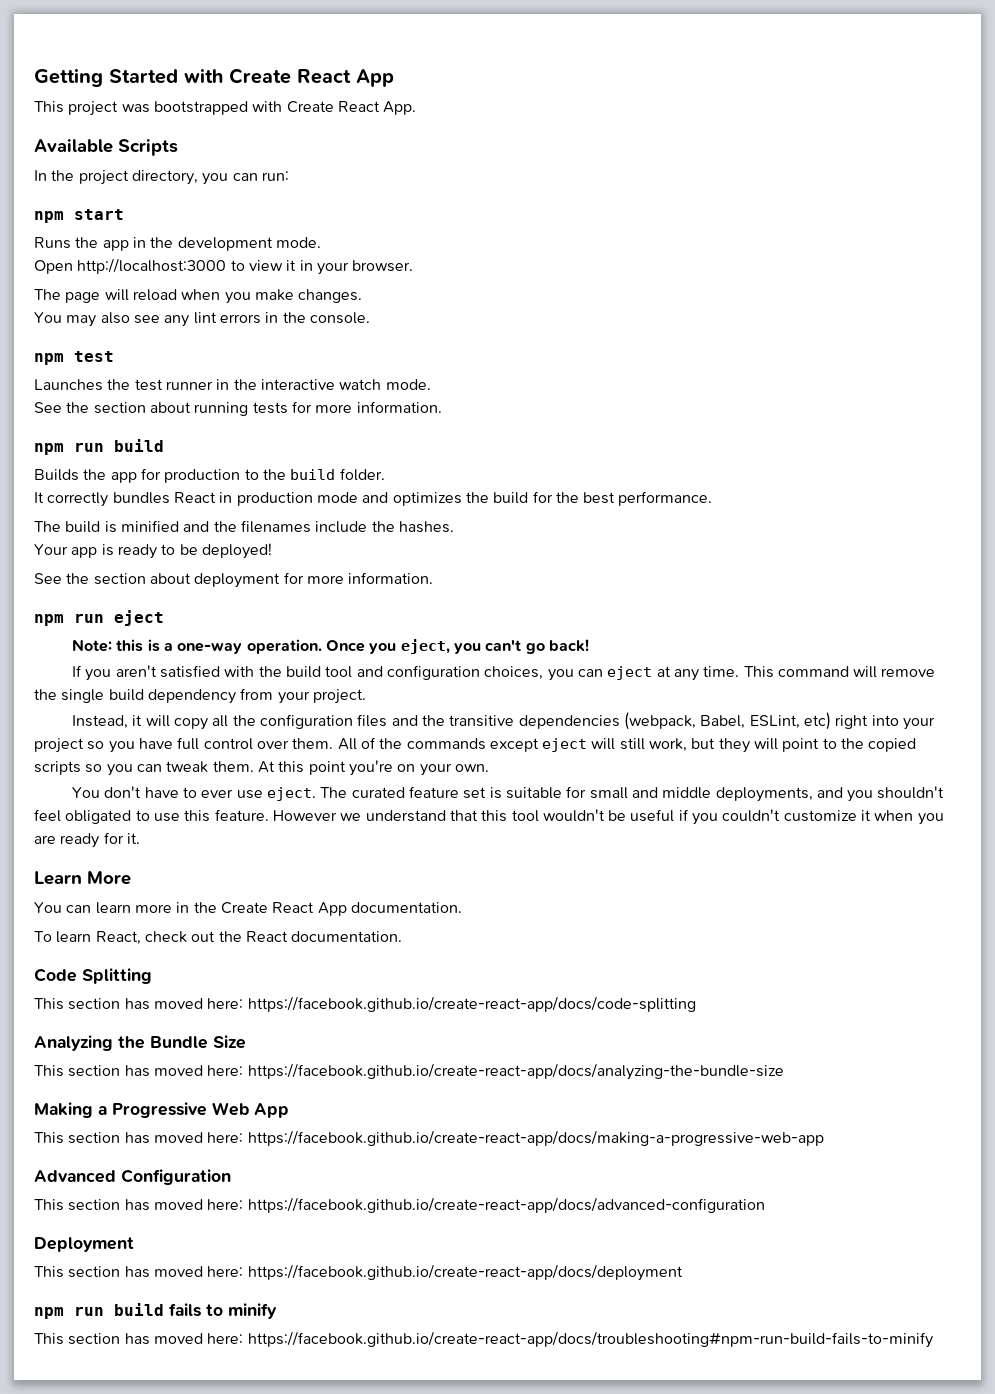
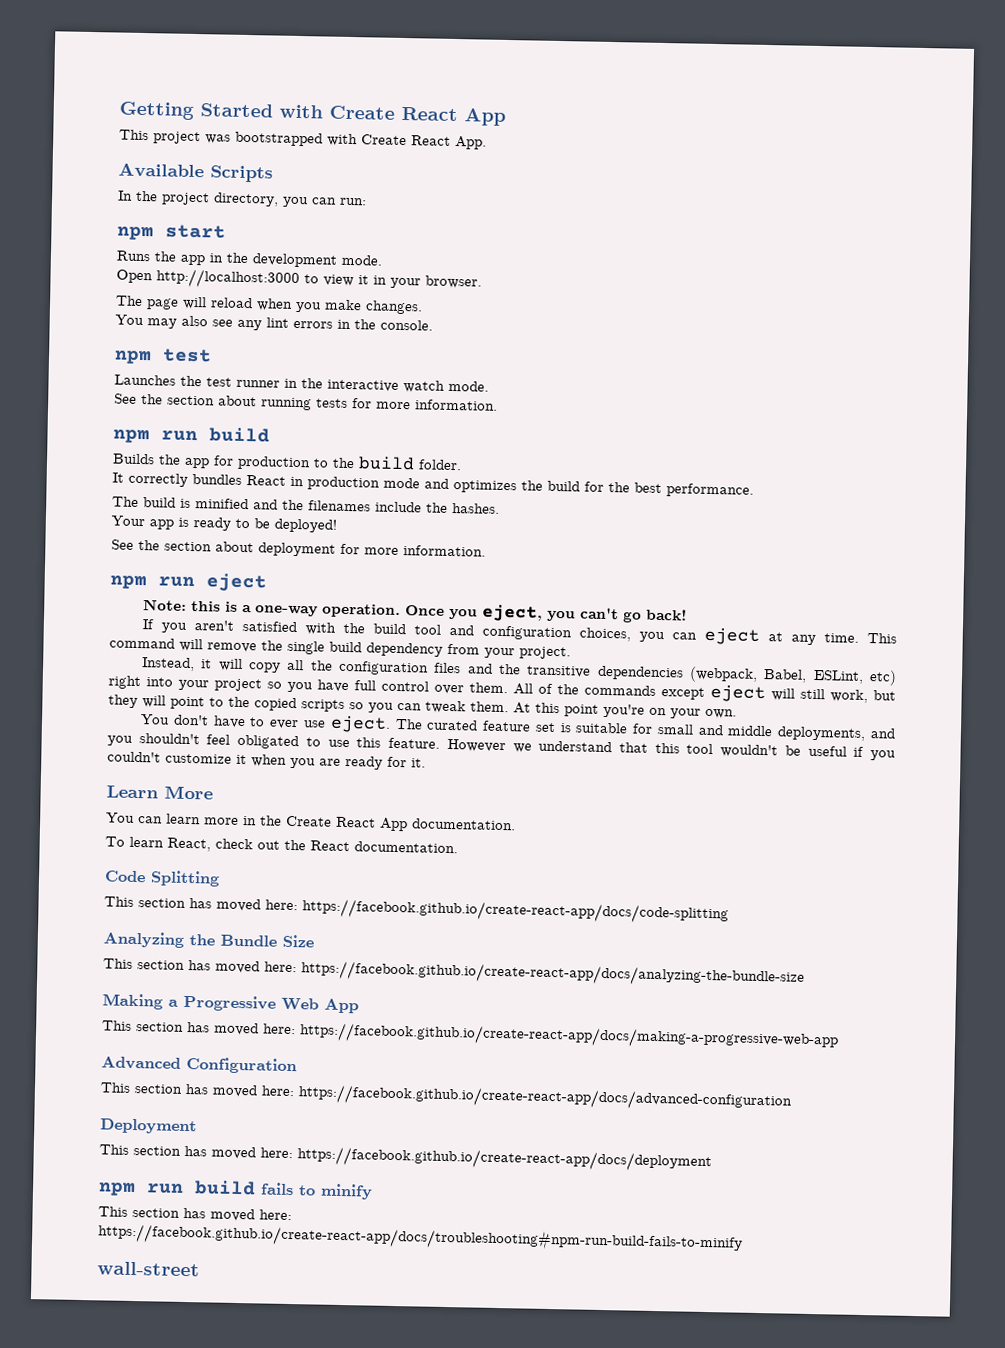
+ wall-street

